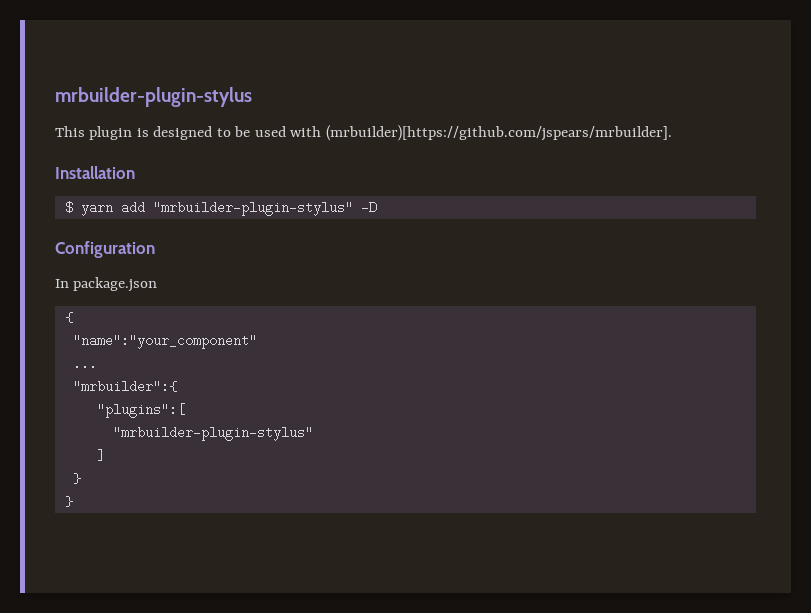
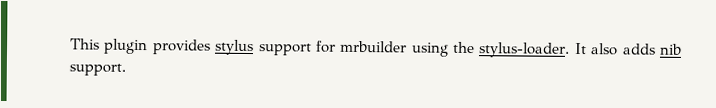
- mrbuilder-plugin-stylus
- This plugin is designed to be used with (mrbuilder)[https://github.com/jspears/mrbuilder].
- Installation
- $ yarn add "mrbuilder-plugin-stylus" -D
- Configuration
- In package.json
- {
- "name":"your_component"
- ...
- "mrbuilder":{
- "plugins":[
- "mrbuilder-plugin-stylus"
- ]
- }
- }
+ This plugin provides stylus support for mrbuilder using the stylus-loader. It also adds nib support.

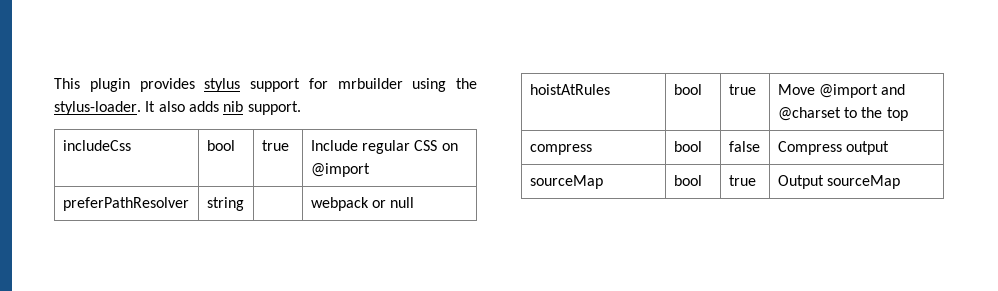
+ includeCss | bool | true | Include regular CSS on @import
+ preferPathResolver | string | | webpack or null
+ hoistAtRules | bool | true | Move @import and @charset to the top
+ compress | bool | false | Compress output
+ sourceMap | bool | true | Output sourceMap

